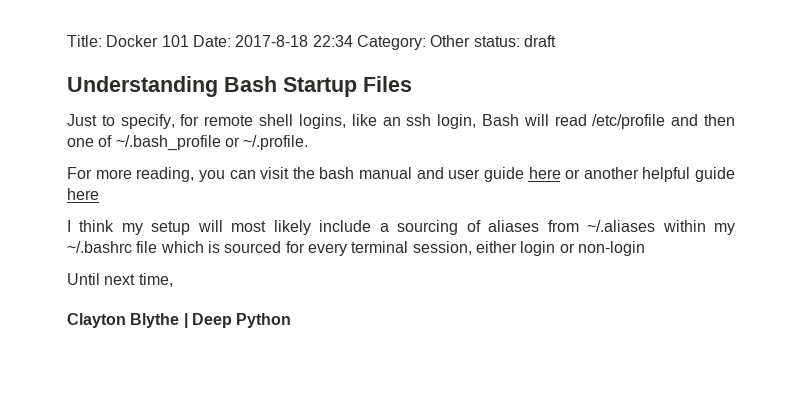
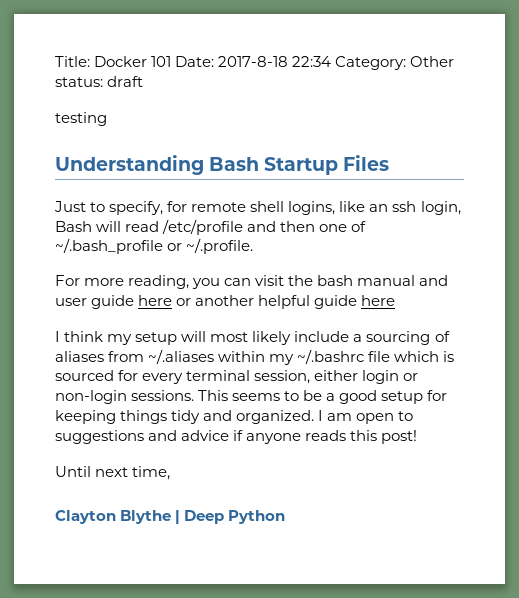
+ testing
- I think my setup will most likely include a sourcing of aliases from ~/.aliases within my ~/.bashrc file which is sourced for every terminal session, either login or non-login
+ I think my setup will most likely include a sourcing of aliases from ~/.aliases within my ~/.bashrc file which is sourced for every terminal session, either login or non-login sessions. This seems to be a good setup for keeping things tidy and organized. I am open to suggestions and advice if anyone reads this post!

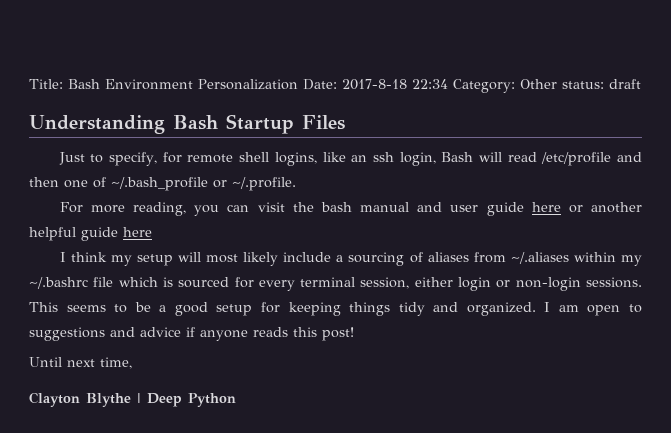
- Title: Docker 101 Date: 2017-8-18 22:34 Category: Other status: draft
+ Title: Bash Environment Personalization Date: 2017-8-18 22:34 Category: Other status: draft
- testing

